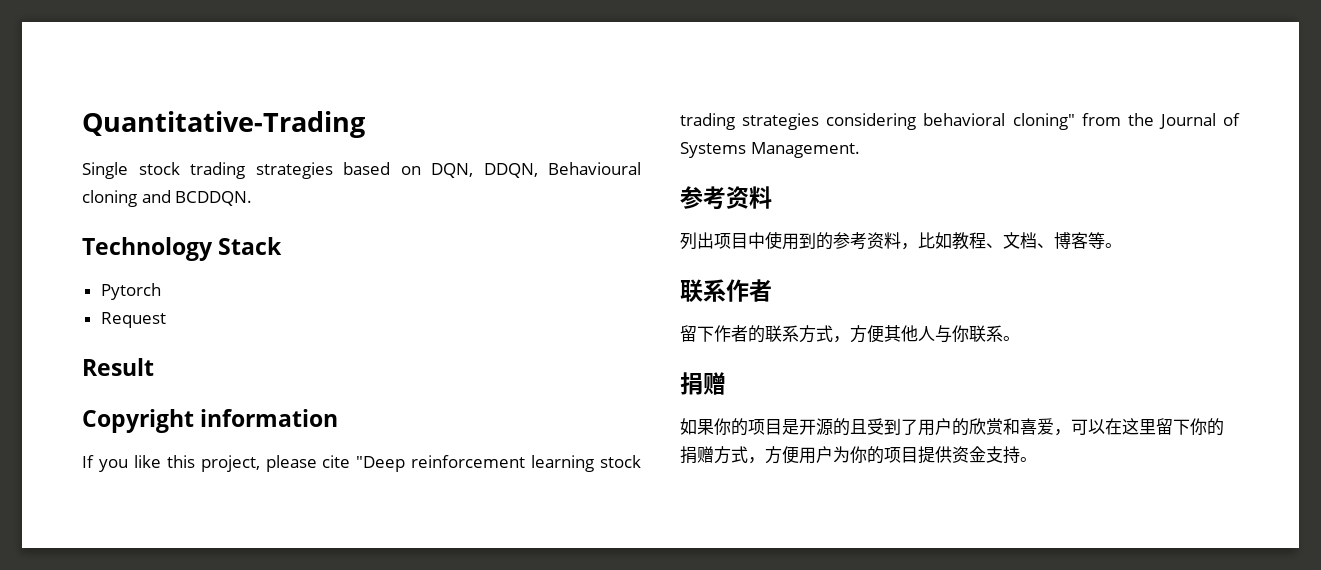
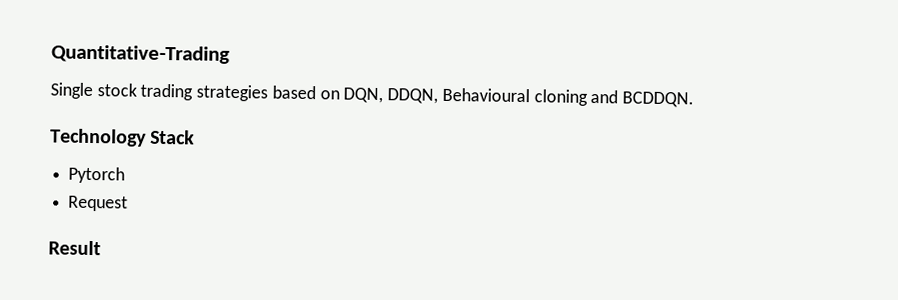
- Copyright information
- If you like this project, please cite "Deep reinforcement learning stock trading strategies considering behavioral cloning" from the Journal of Systems Management.
- 参考资料
- 列出项目中使用到的参考资料，比如教程、文档、博客等。
- 联系作者
- 留下作者的联系方式，方便其他人与你联系。
- 捐赠
- 如果你的项目是开源的且受到了用户的欣赏和喜爱，可以在这里留下你的捐赠方式，方便用户为你的项目提供资金支持。

